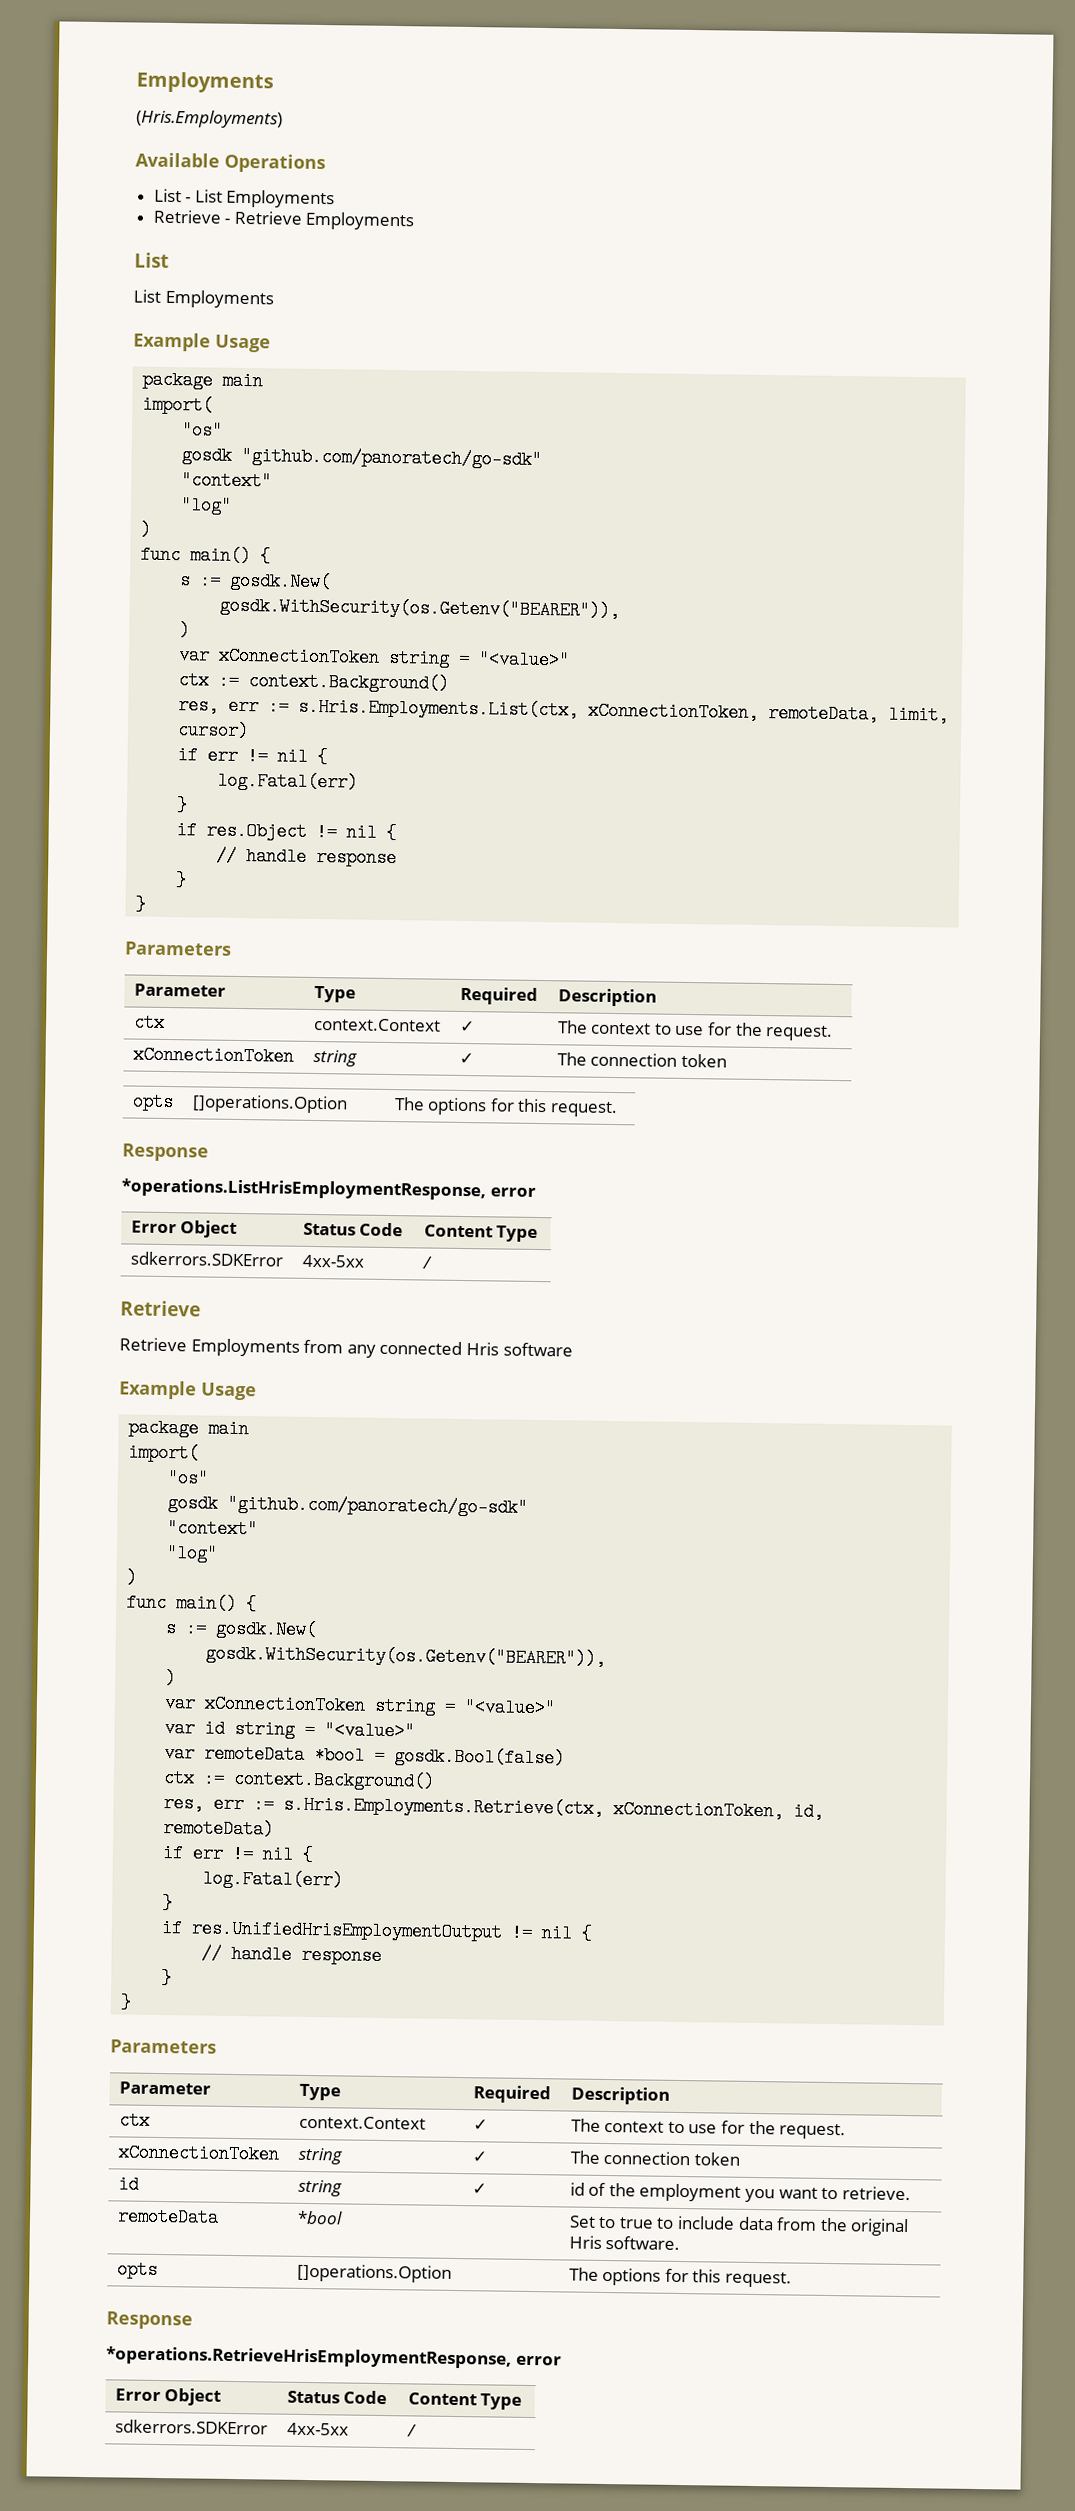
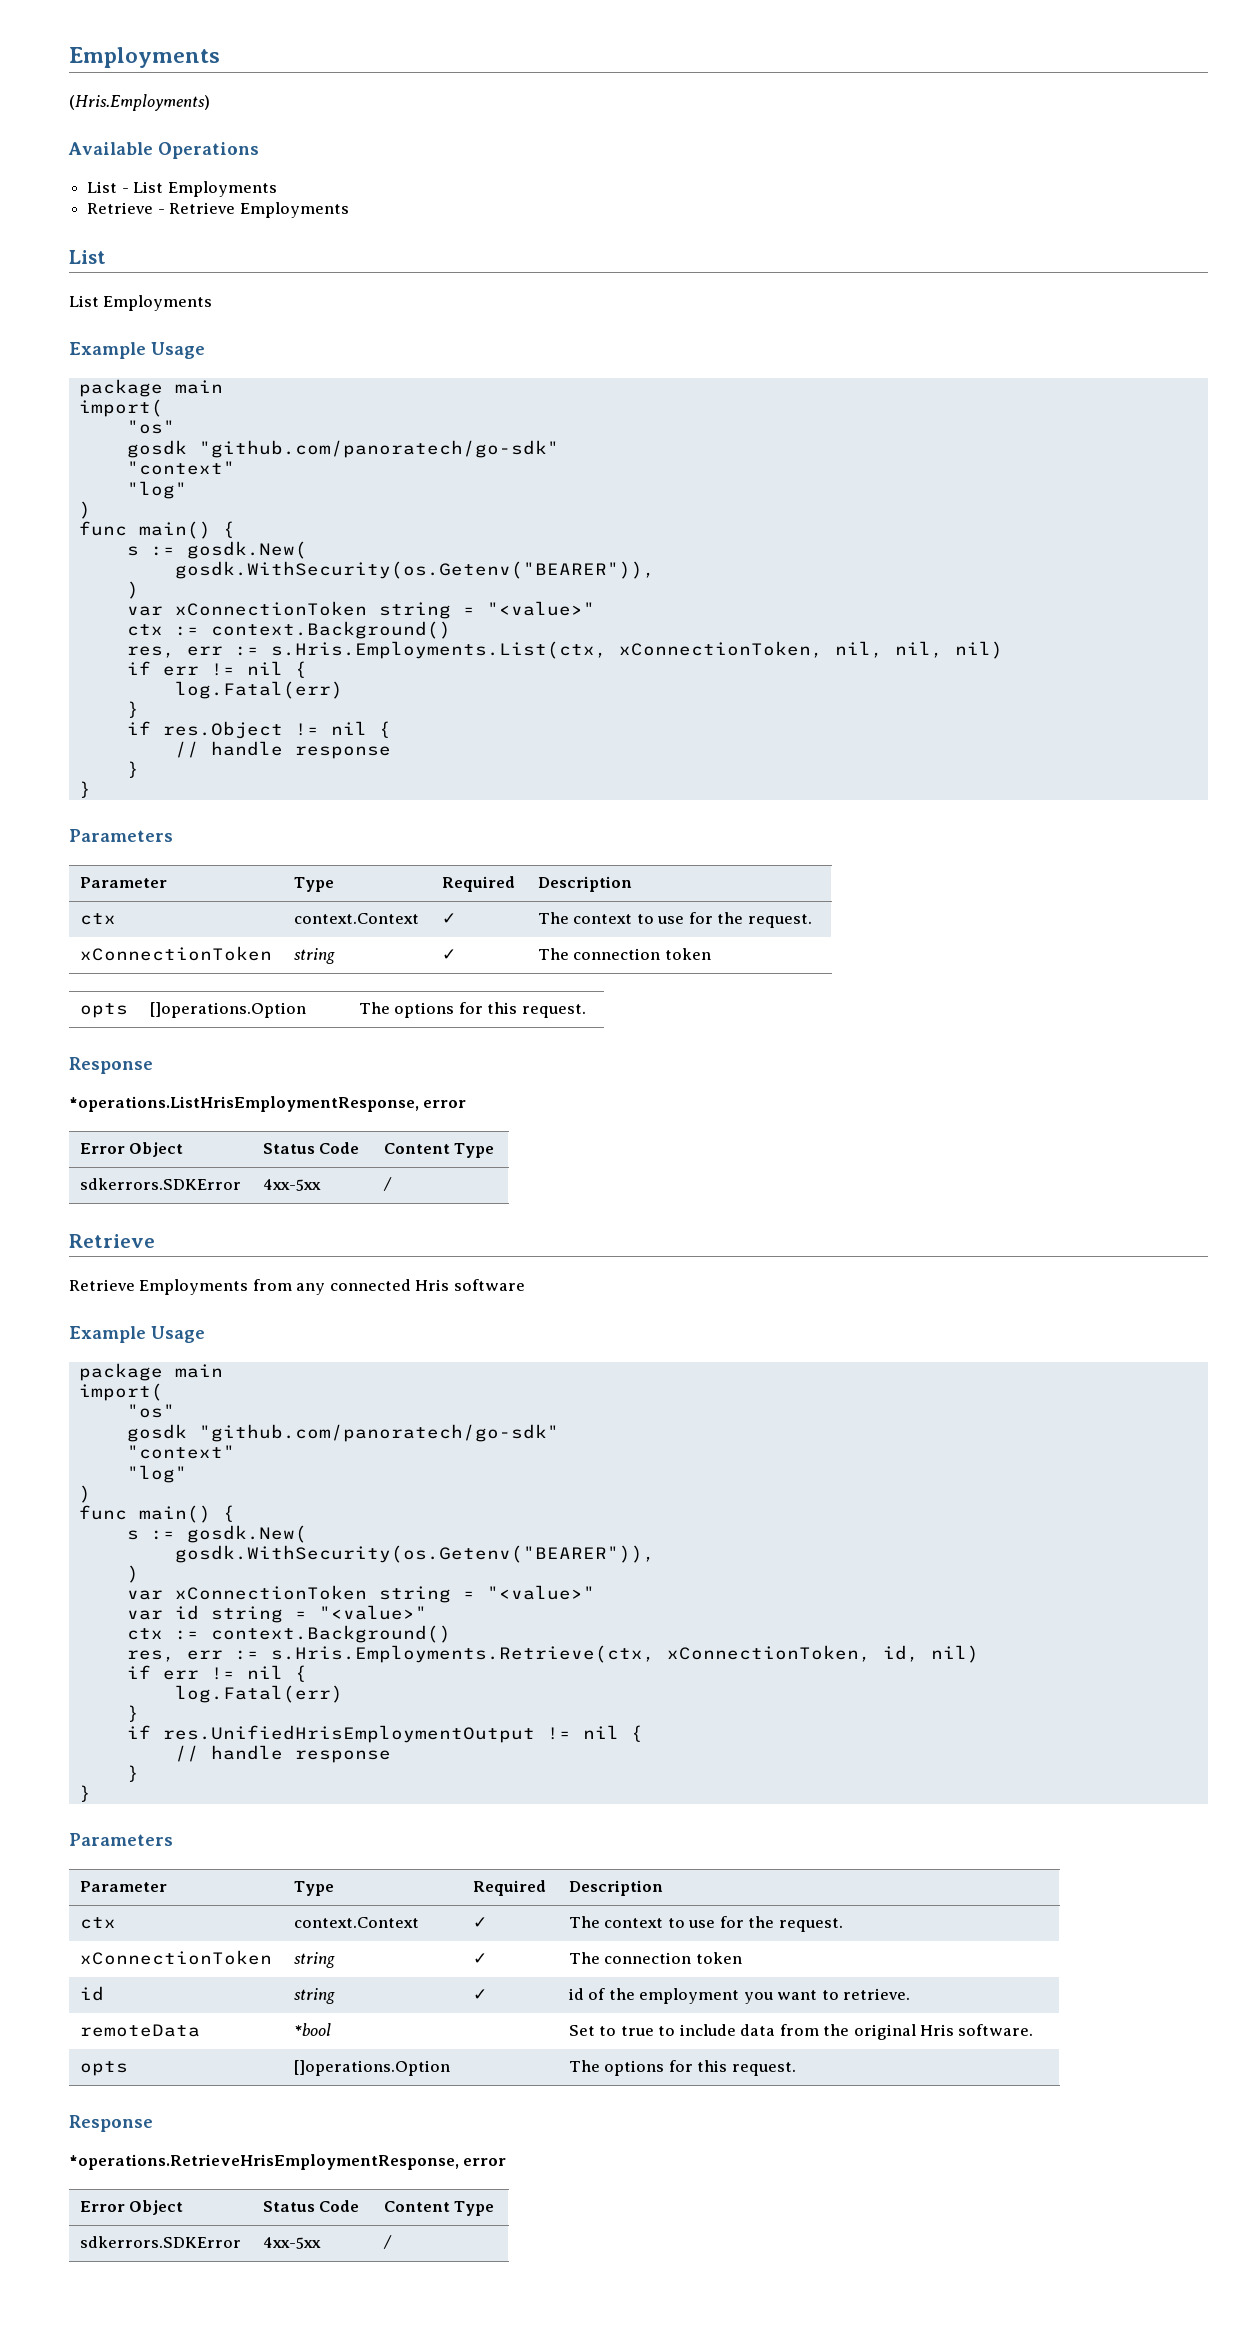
- res, err := s.Hris.Employments.List(ctx, xConnectionToken, remoteData, limit, cursor)
+ res, err := s.Hris.Employments.List(ctx, xConnectionToken, nil, nil, nil)
- var remoteData *bool = gosdk.Bool(false)
- res, err := s.Hris.Employments.Retrieve(ctx, xConnectionToken, id, remoteData)
+ res, err := s.Hris.Employments.Retrieve(ctx, xConnectionToken, id, nil)

